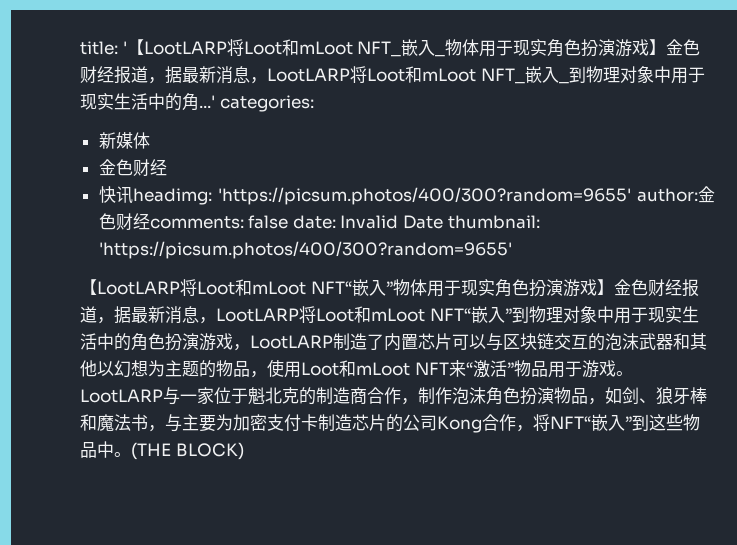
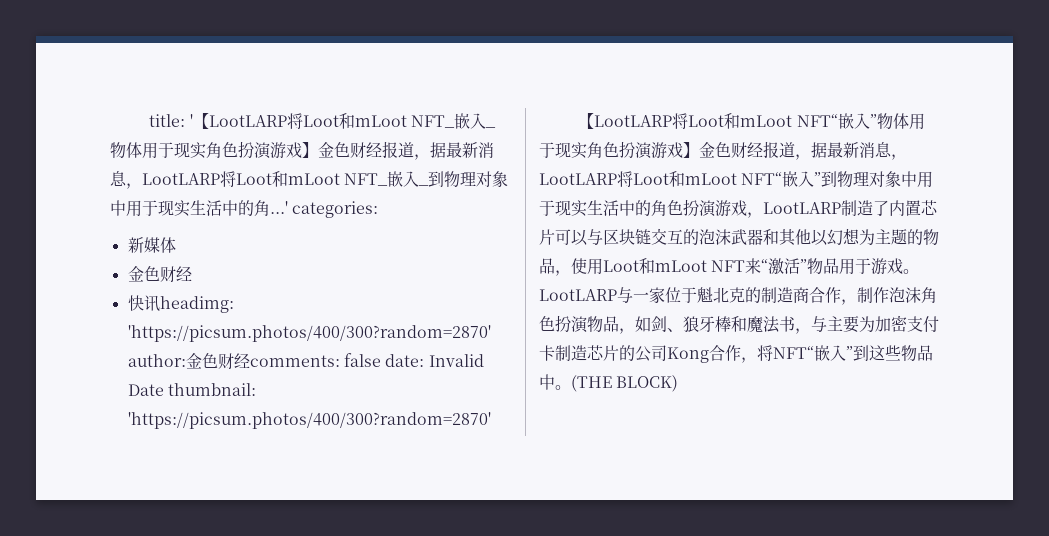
- 快讯headimg: 'https://picsum.photos/400/300?random=9655' author:金色财经comments: false date: Invalid Date thumbnail: 'https://picsum.photos/400/300?random=9655'
+ 快讯headimg: 'https://picsum.photos/400/300?random=2870' author:金色财经comments: false date: Invalid Date thumbnail: 'https://picsum.photos/400/300?random=2870'

